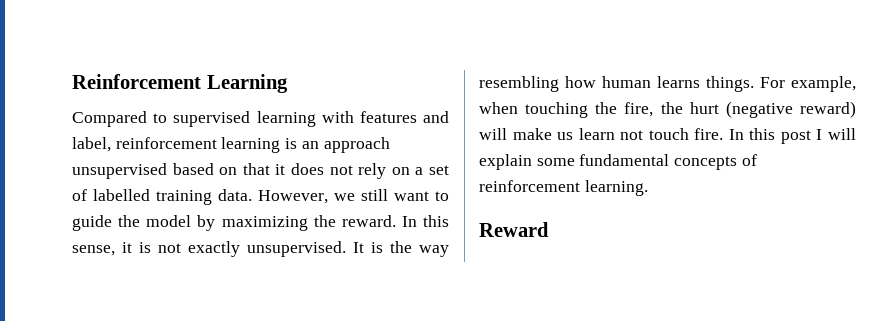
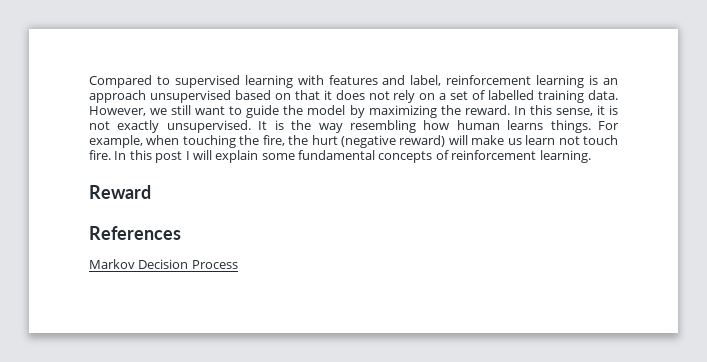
- Reinforcement Learning
+ References
+ Markov Decision Process

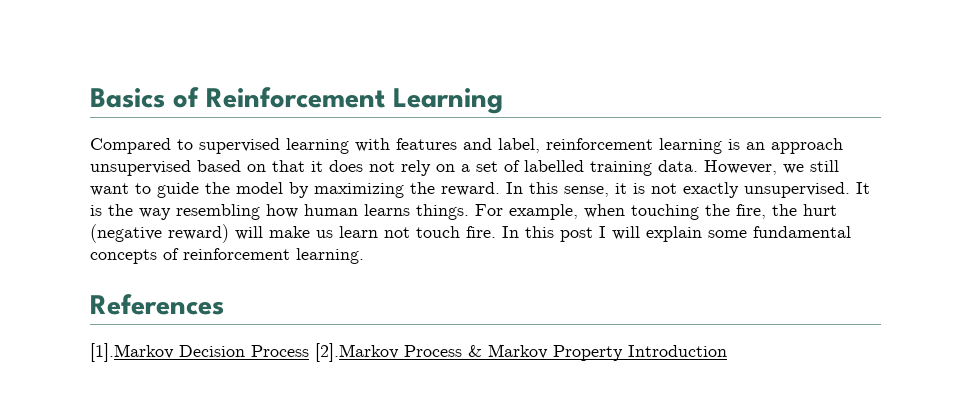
+ Basics of Reinforcement Learning
- Reward
- Markov Decision Process
+ [1].Markov Decision Process [2].Markov Process & Markov Property Introduction

